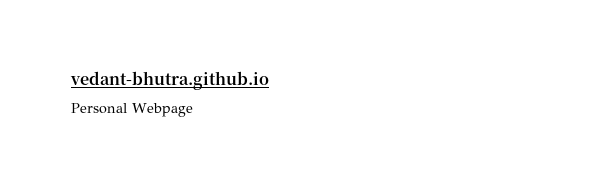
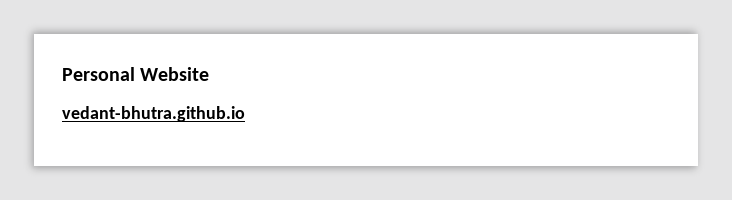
+ Personal Website
- Personal Webpage

